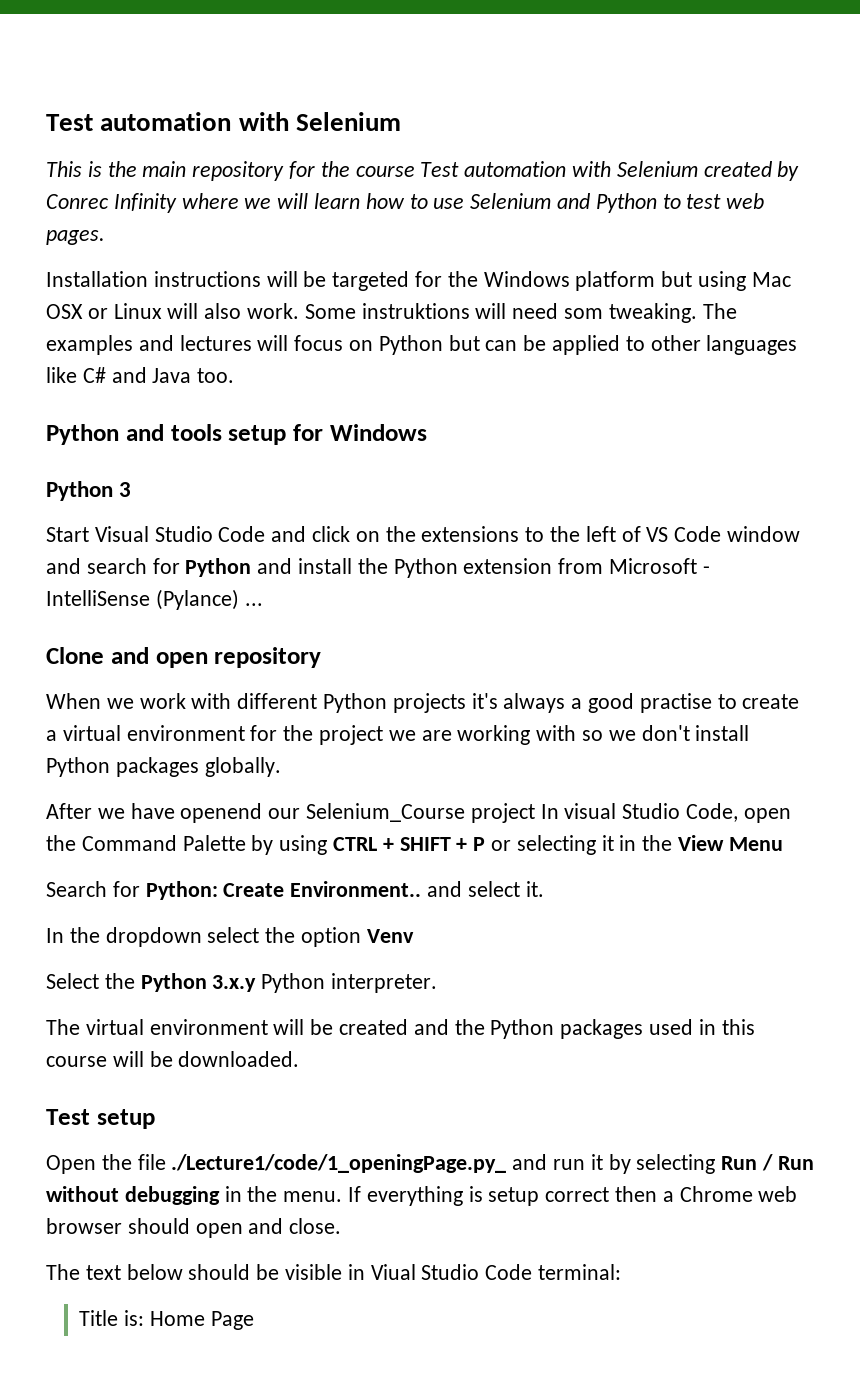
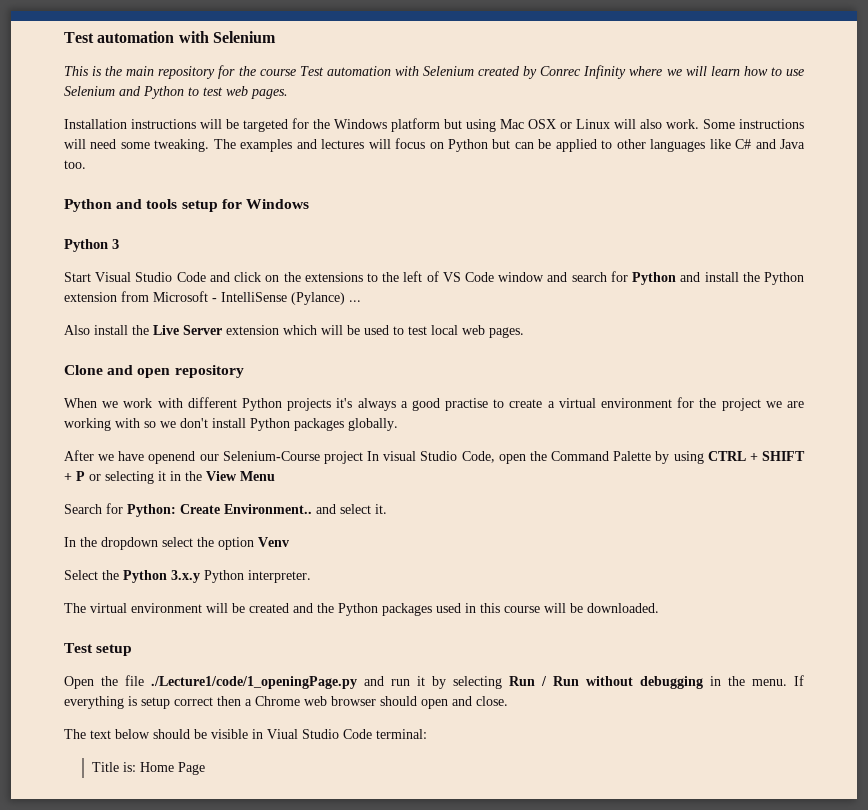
- Some instruktions will need som tweaking.
+ Some instructions will need some tweaking.
+ Also install the Live Server extension which will be used to test local web pages.
- After we have openend our Selenium_Course project In visual Studio Code, open the Command Palette by using CTRL + SHIFT + P or selecting it in the View Menu
+ After we have openend our Selenium-Course project In visual Studio Code, open the Command Palette by using CTRL + SHIFT + P or selecting it in the View Menu
- Open the file ./Lecture1/code/1_openingPage.py_ and run it by selecting Run / Run without debugging in the menu.
+ Open the file ./Lecture1/code/1_openingPage.py and run it by selecting Run / Run without debugging in the menu.

